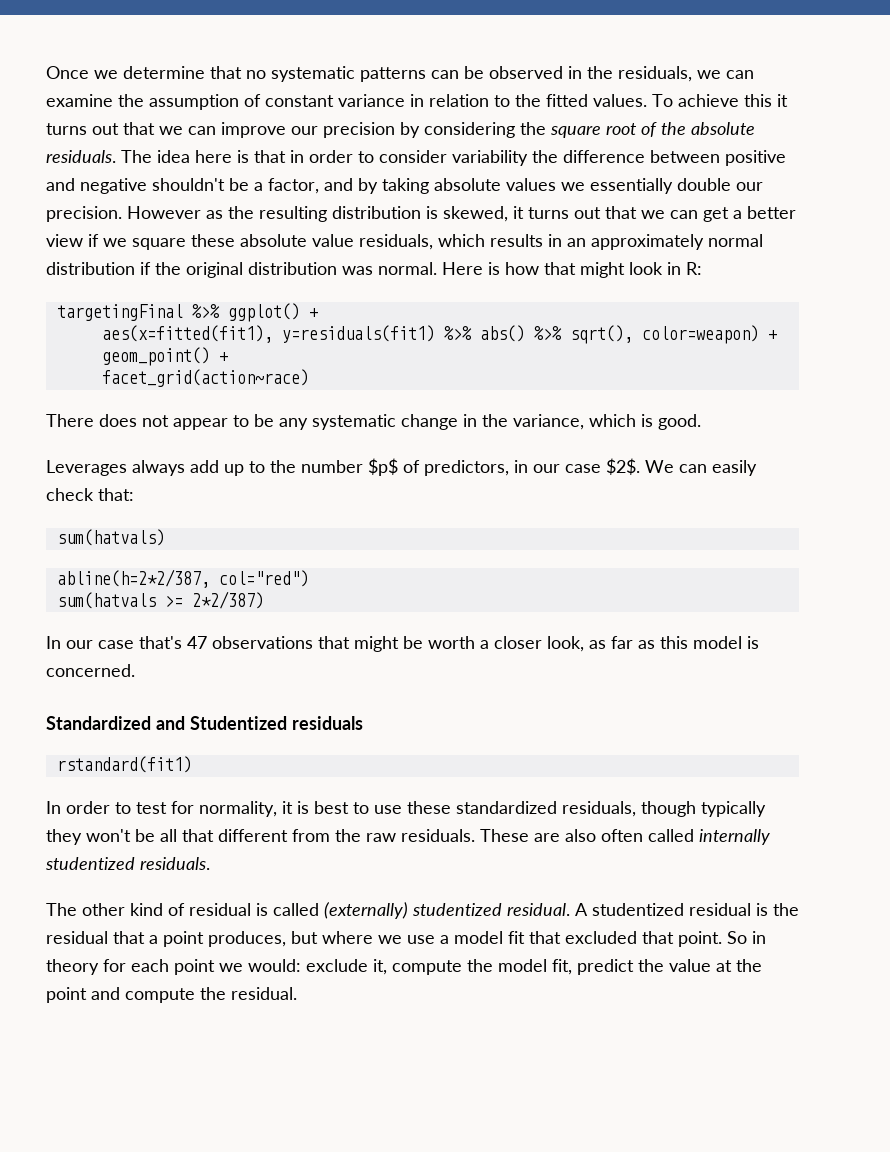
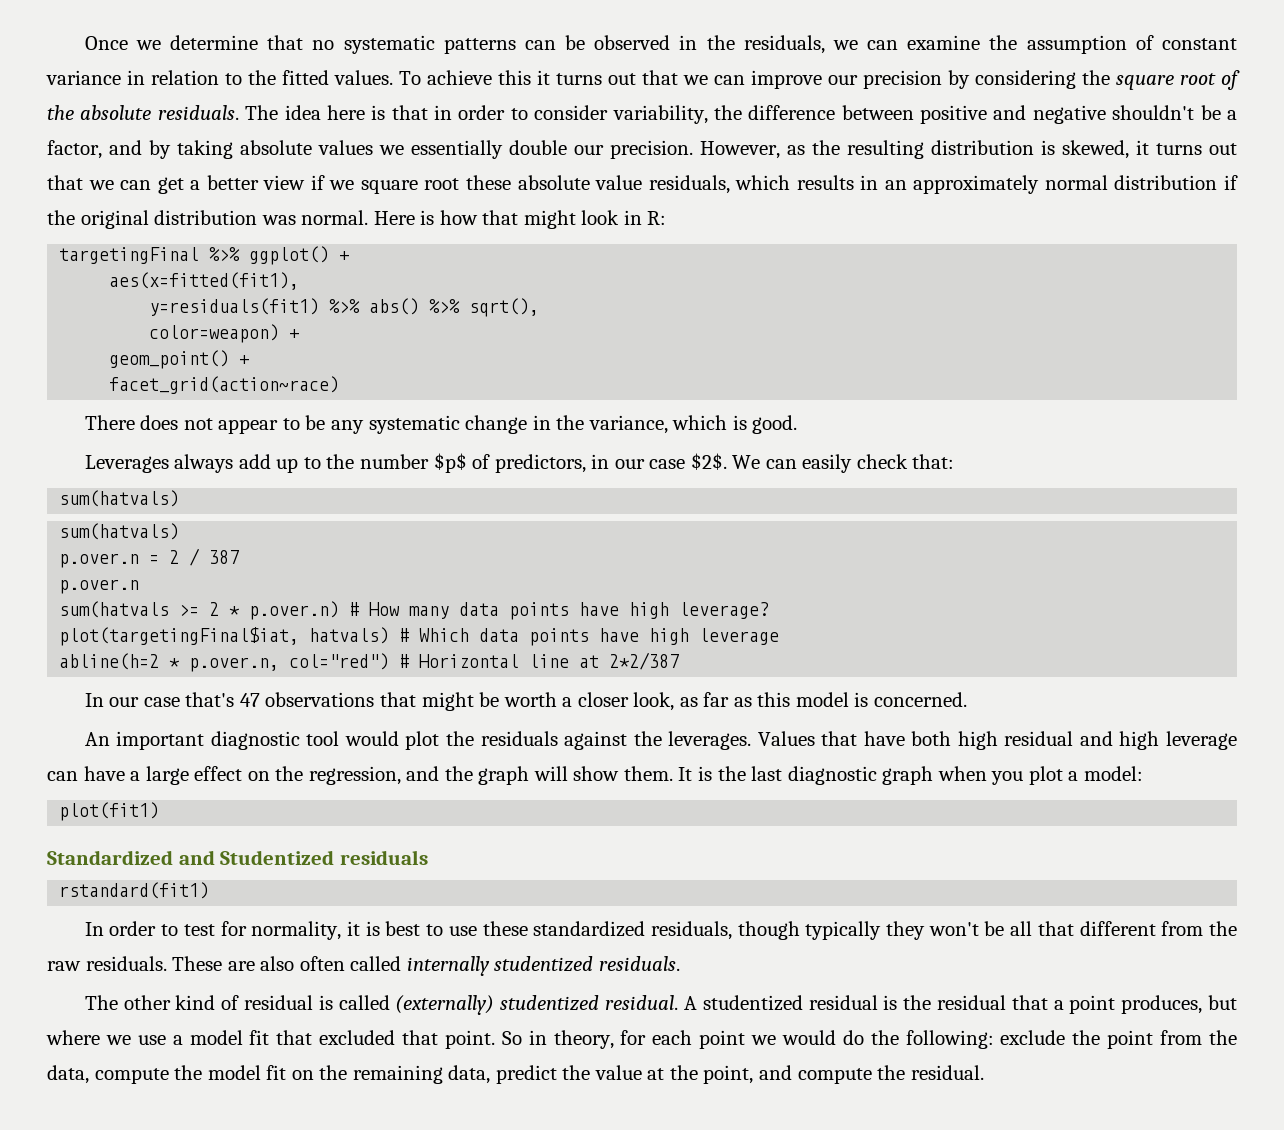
- The idea here is that in order to consider variability the difference between positive and negative shouldn't be a factor, and by taking absolute values we essentially double our precision.
+ The idea here is that in order to consider variability, the difference between positive and negative shouldn't be a factor, and by taking absolute values we essentially double our precision.
- However as the resulting distribution is skewed, it turns out that we can get a better view if we square these absolute value residuals, which results in an approximately normal distribution if the original distribution was normal.
+ However, as the resulting distribution is skewed, it turns out that we can get a better view if we square root these absolute value residuals, which results in an approximately normal distribution if the original distribution was normal.
- aes(x=fitted(fit1), y=residuals(fit1) %>% abs() %>% sqrt(), color=weapon) +
+ aes(x=fitted(fit1),
+ y=residuals(fit1) %>% abs() %>% sqrt(),
+ color=weapon) +
  We can easily check that:
  sum(hatvals)
- abline(h=2*2/387, col="red")
- sum(hatvals >= 2*2/387)
+ sum(hatvals)
+ p.over.n = 2 / 387
+ p.over.n
+ sum(hatvals >= 2 * p.over.n) # How many data points have high leverage?
+ plot(targetingFinal$iat, hatvals) # Which data points have high leverage
+ abline(h=2 * p.over.n, col="red") # Horizontal line at 2*2/387
+ An important diagnostic tool would plot the residuals against the leverages. Values that have both high residual and high leverage can have a large effect on the regression, and the graph will show them. It is the last diagnostic graph when you plot a model:
+ plot(fit1)
- So in theory for each point we would: exclude it, compute the model fit, predict the value at the point and compute the residual.
+ So in theory, for each point we would do the following: exclude the point from the data, compute the model fit on the remaining data, predict the value at the point, and compute the residual.

